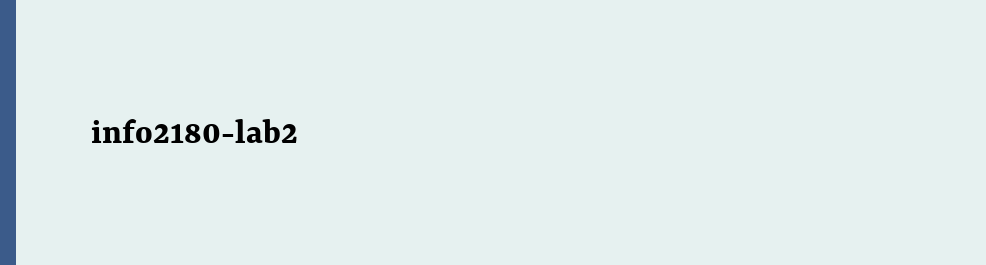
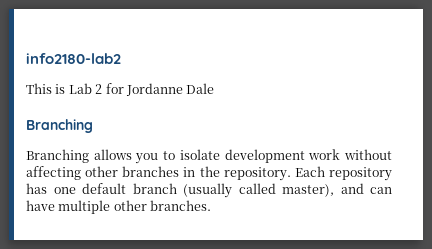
+ This is Lab 2 for Jordanne Dale
+ Branching
+ Branching allows you to isolate development work without affecting other branches in the repository. Each repository has one default branch (usually called master), and can have multiple other branches.

